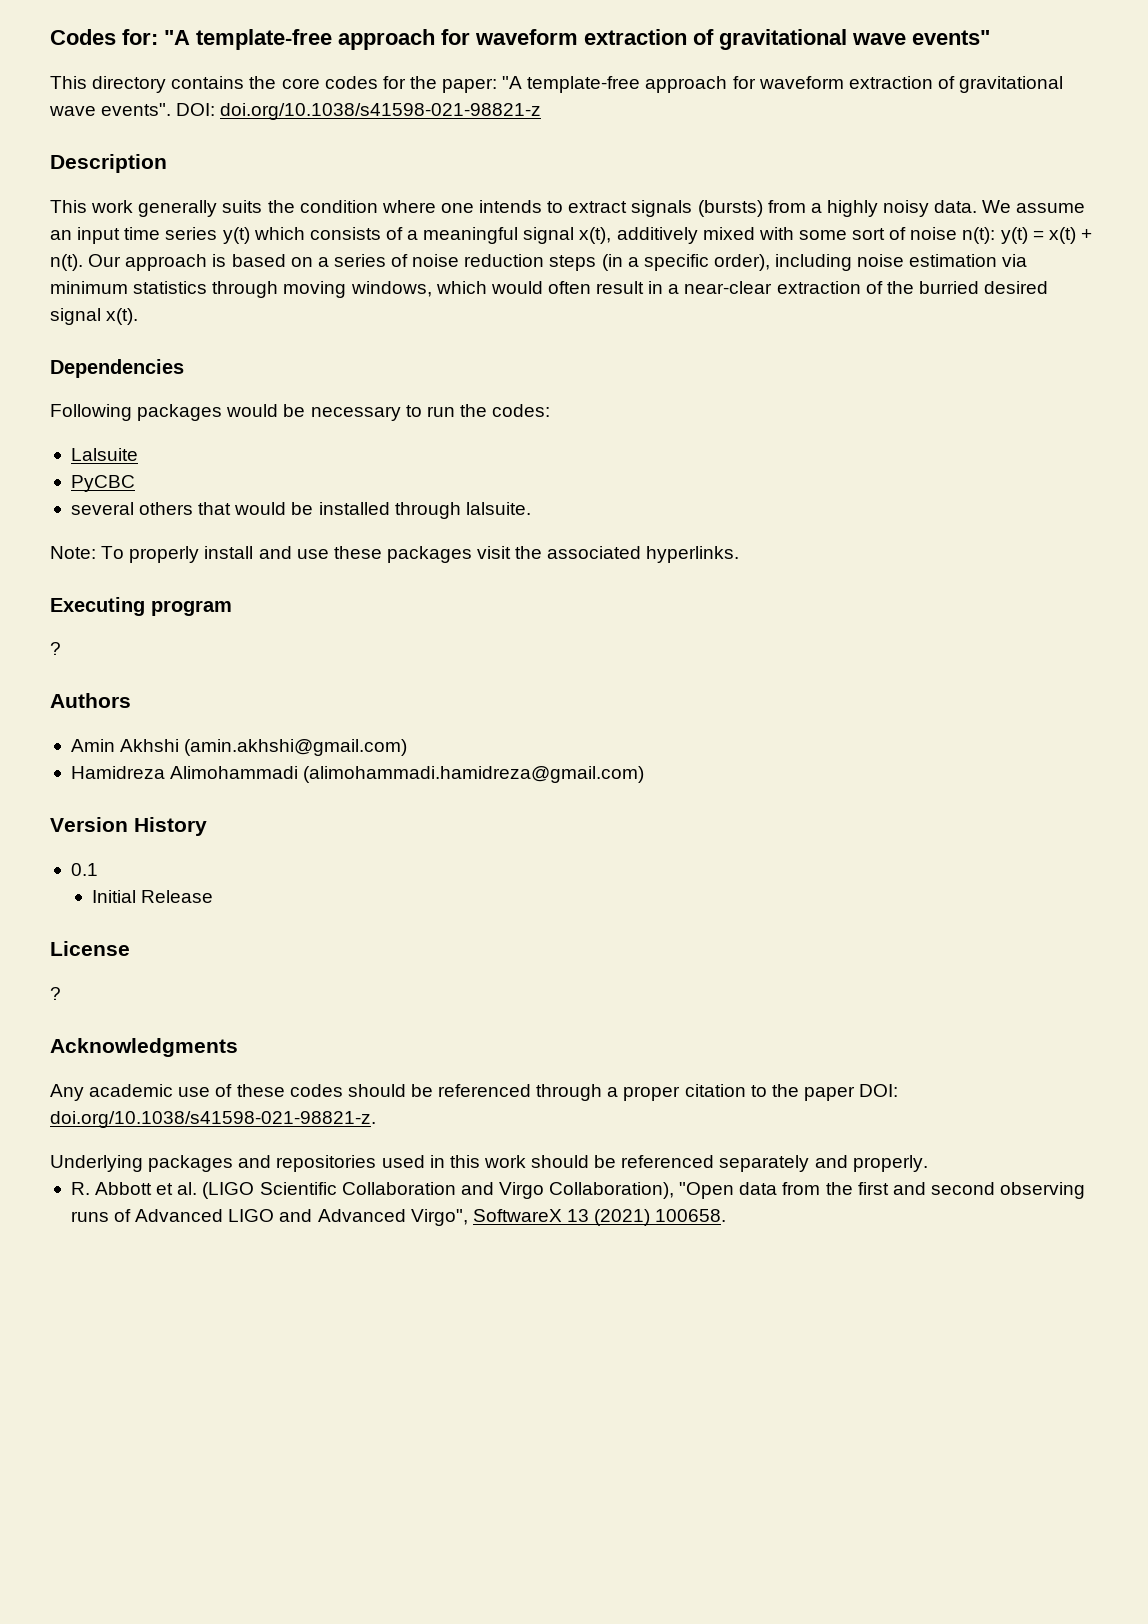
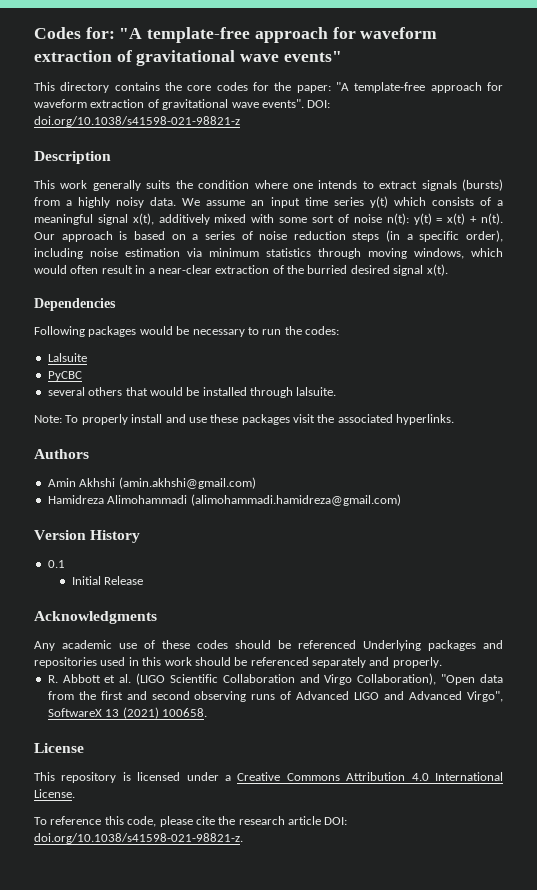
- Executing program
- ?
- License
- ?
- Any academic use of these codes should be referenced through a proper citation to the paper DOI: doi.org/10.1038/s41598-021-98821-z.
- Underlying packages and repositories used in this work should be referenced separately and properly.
+ Any academic use of these codes should be referenced Underlying packages and repositories used in this work should be referenced separately and properly.
+ License
+ This repository is licensed under a Creative Commons Attribution 4.0 International License.
+ To reference this code, please cite the research article DOI: doi.org/10.1038/s41598-021-98821-z.

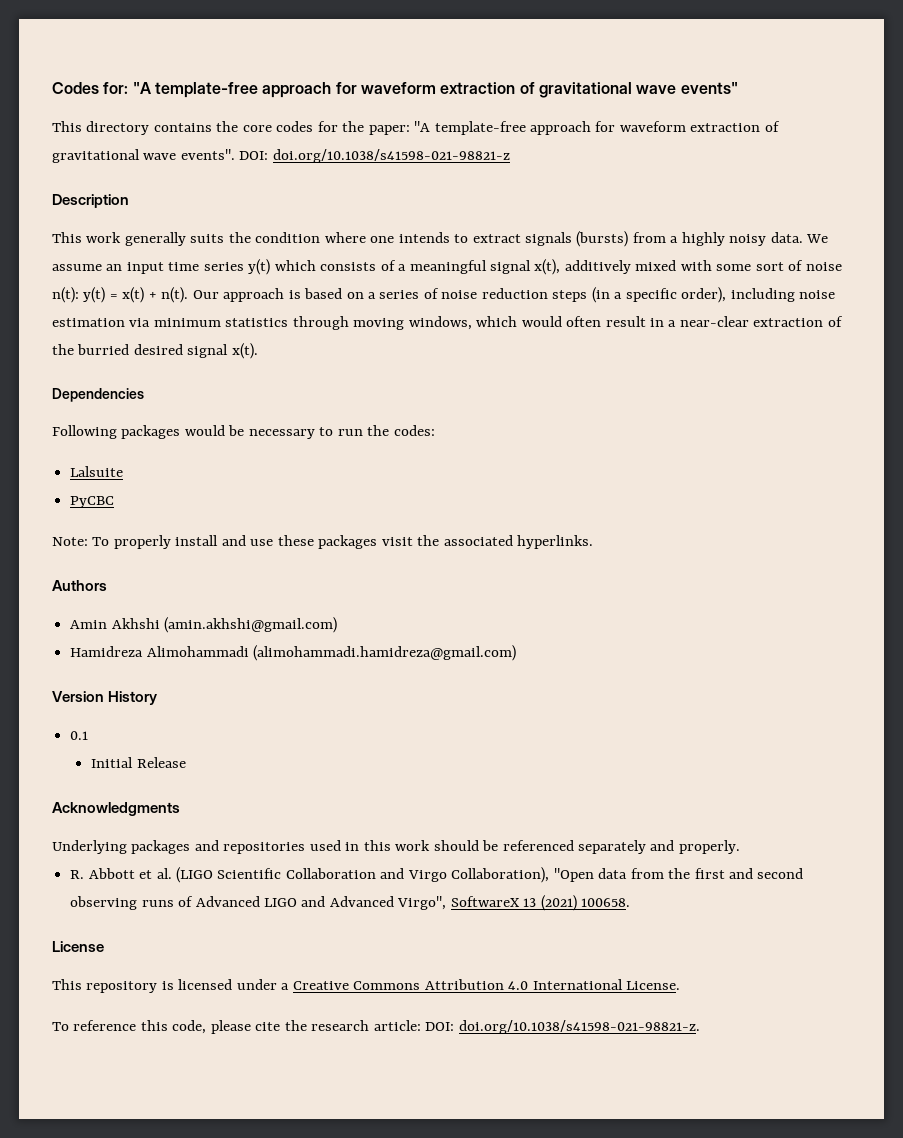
- several others that would be installed through lalsuite.
- Any academic use of these codes should be referenced Underlying packages and repositories used in this work should be referenced separately and properly.
+ Underlying packages and repositories used in this work should be referenced separately and properly.
- To reference this code, please cite the research article DOI: doi.org/10.1038/s41598-021-98821-z.
+ To reference this code, please cite the research article: DOI: doi.org/10.1038/s41598-021-98821-z.

